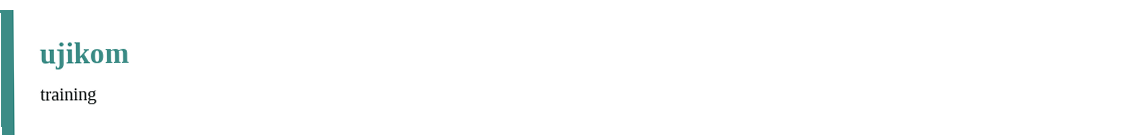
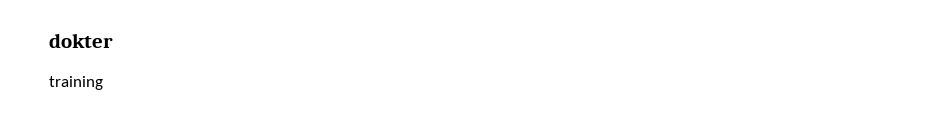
- ujikom
+ dokter

